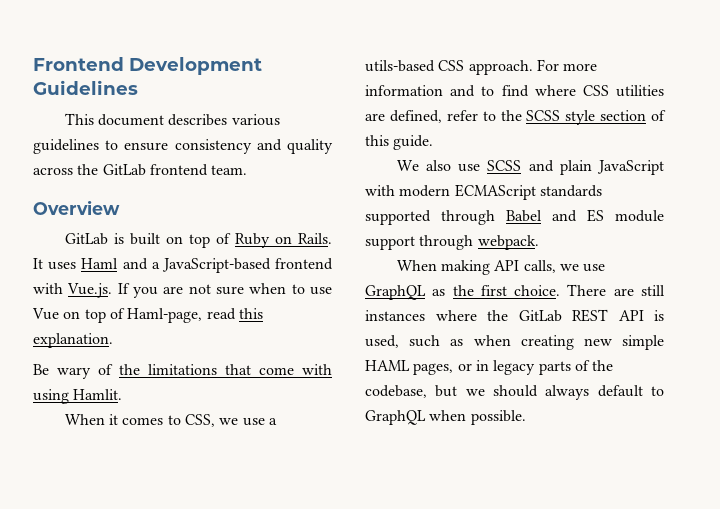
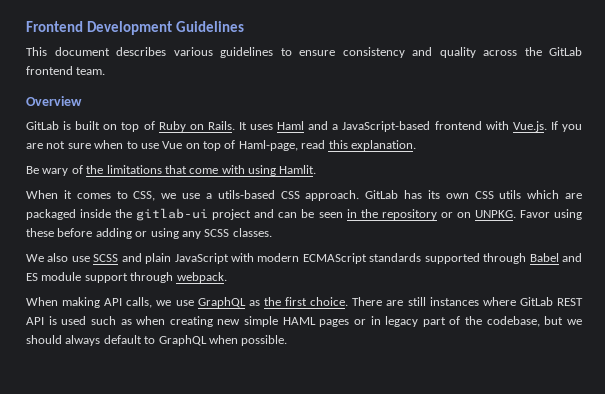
- For more information and to find where CSS utilities are defined, refer to the SCSS style section of this guide.
+ GitLab has its own CSS utils which are packaged inside the gitlab-ui project and can be seen in the repository or on UNPKG. Favor using these before adding or using any SCSS classes.
- There are still instances where the GitLab REST API is used, such as when creating new simple HAML pages, or in legacy parts of the codebase, but we should always default to GraphQL when possible.
+ There are still instances where GitLab REST API is used such as when creating new simple HAML pages or in legacy part of the codebase, but we should always default to GraphQL when possible.

